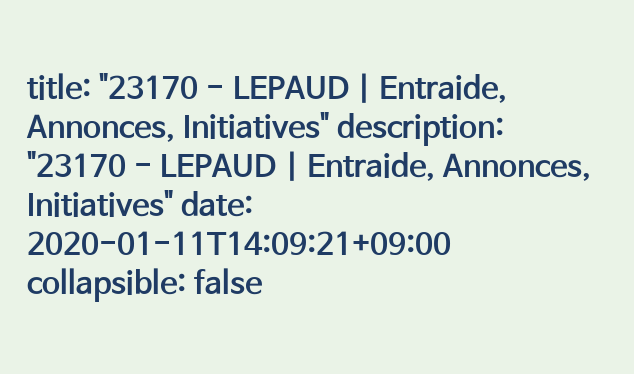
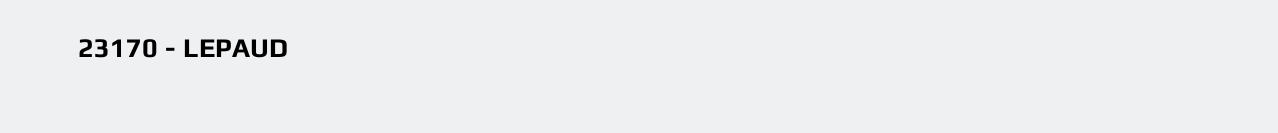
- title: "23170 - LEPAUD | Entraide, Annonces, Initiatives" description: "23170 - LEPAUD | Entraide, Annonces, Initiatives" date: 2020-01-11T14:09:21+09:00 collapsible: false
+ 23170 - LEPAUD

